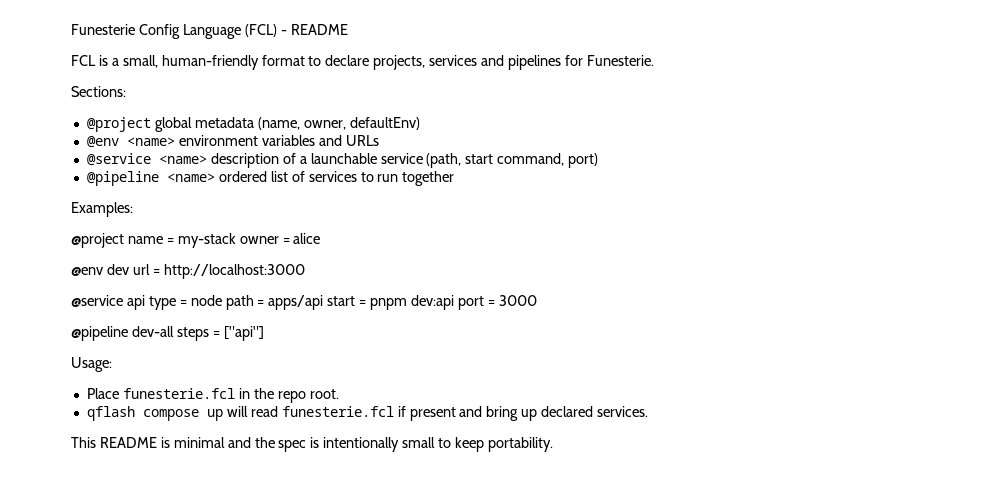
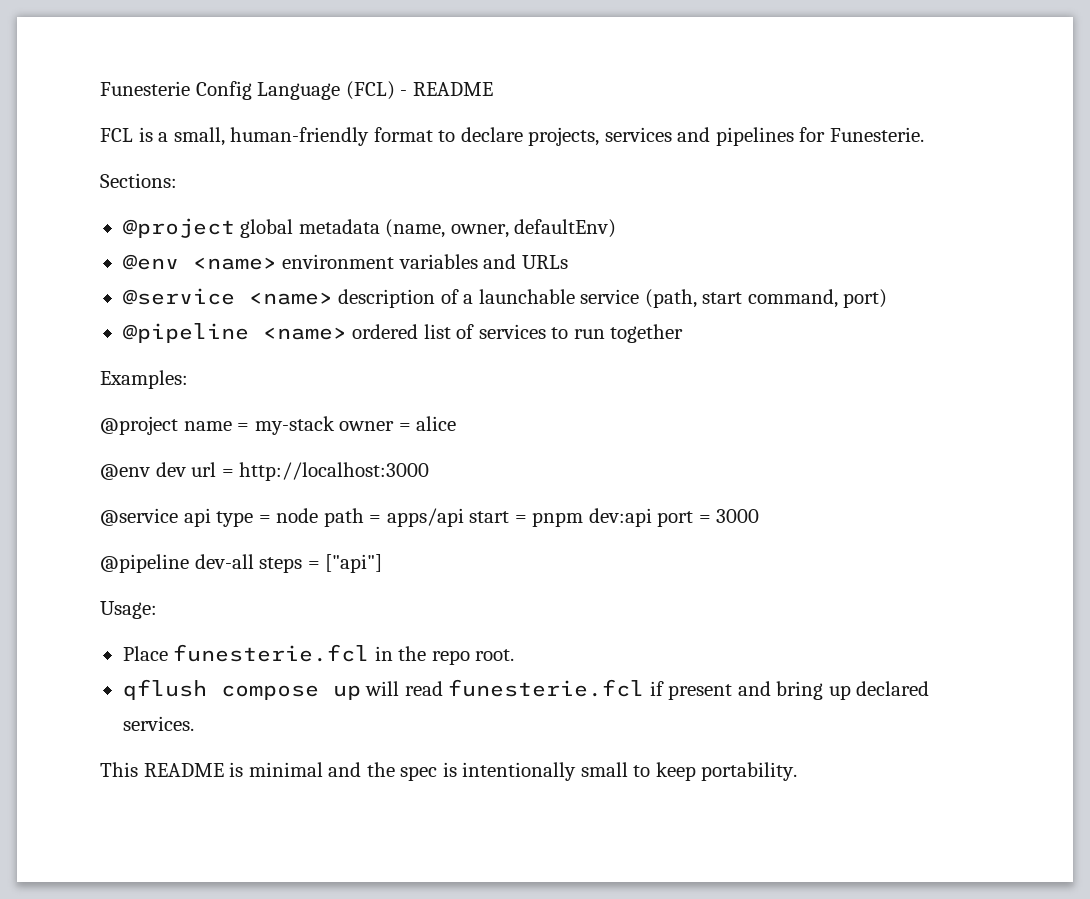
- qflash compose up will read funesterie.fcl if present and bring up declared services.
+ qflush compose up will read funesterie.fcl if present and bring up declared services.

